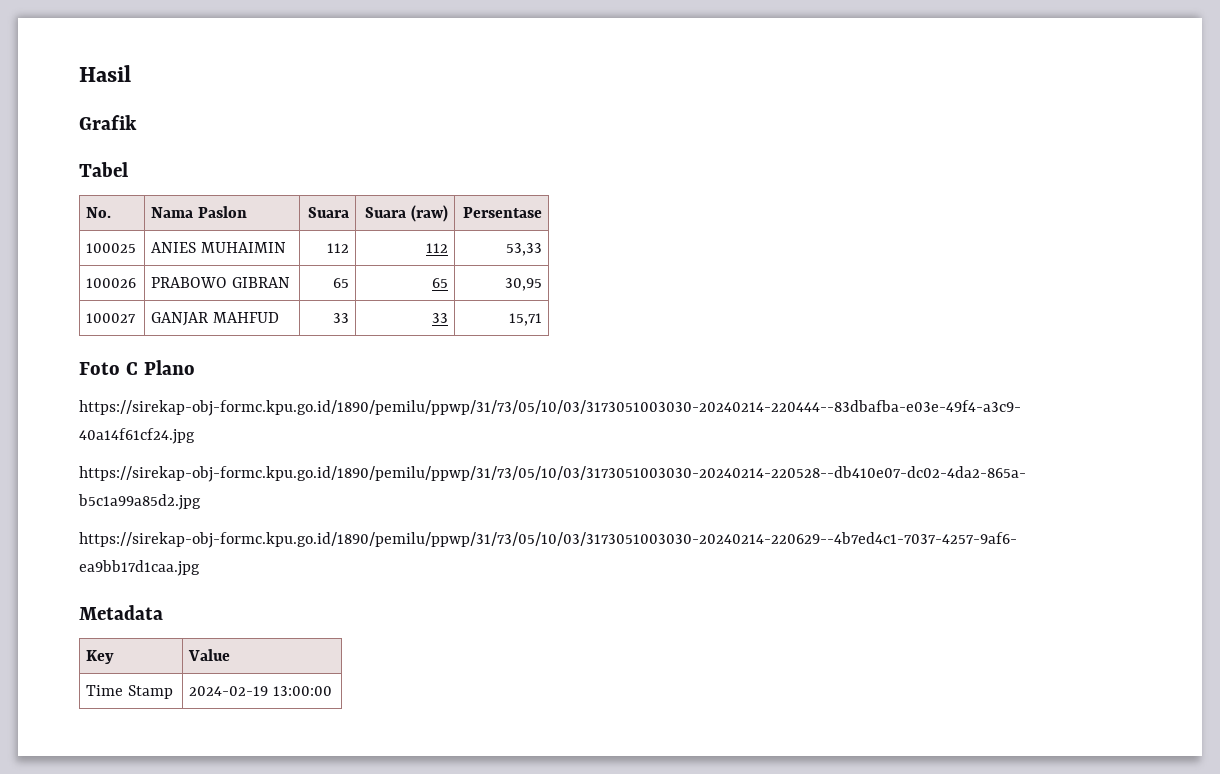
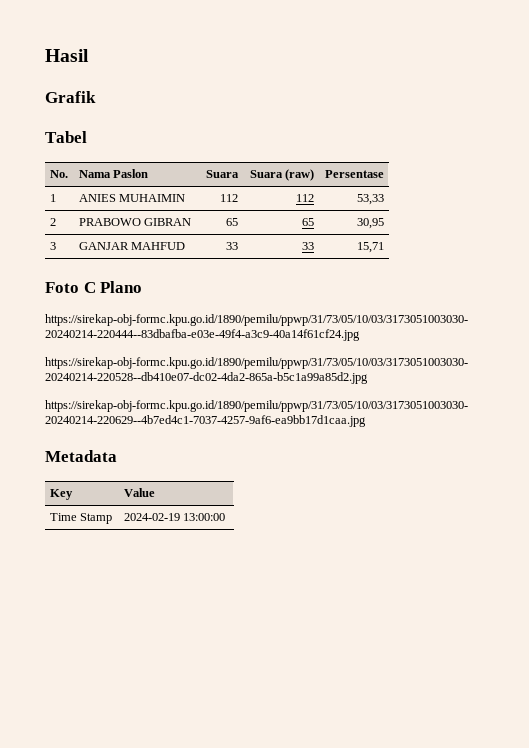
- 100025 | ANIES MUHAIMIN | 112 | 112 | 53,33
+ 1 | ANIES MUHAIMIN | 112 | 112 | 53,33
- 100026 | PRABOWO GIBRAN | 65 | 65 | 30,95
+ 2 | PRABOWO GIBRAN | 65 | 65 | 30,95
- 100027 | GANJAR MAHFUD | 33 | 33 | 15,71
+ 3 | GANJAR MAHFUD | 33 | 33 | 15,71

